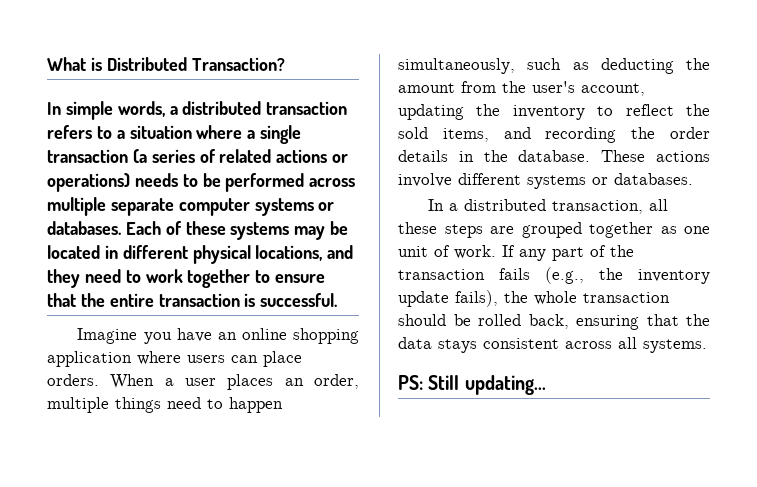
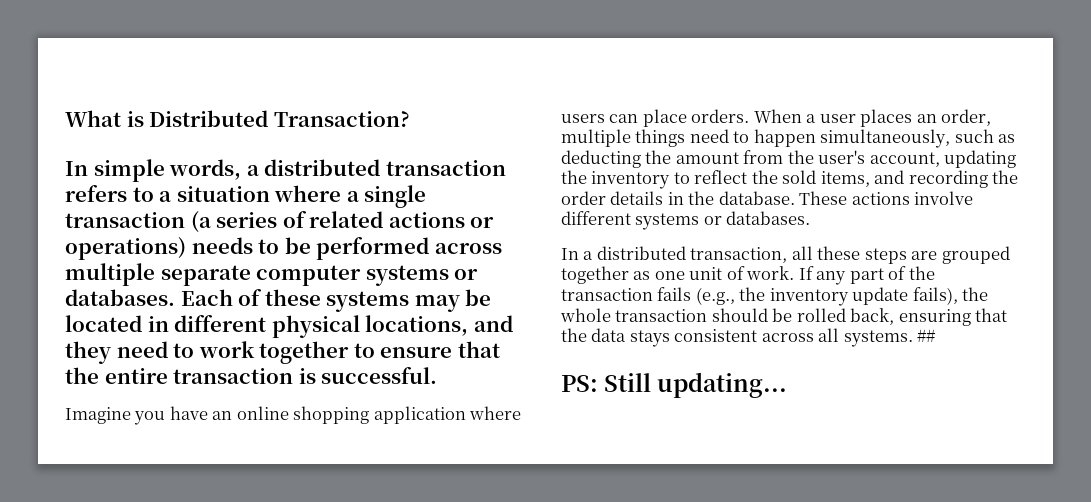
+ ##

